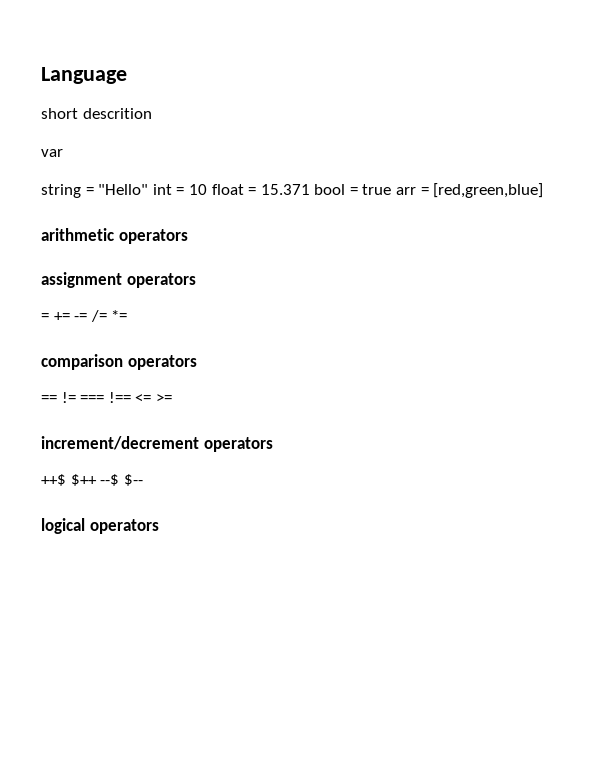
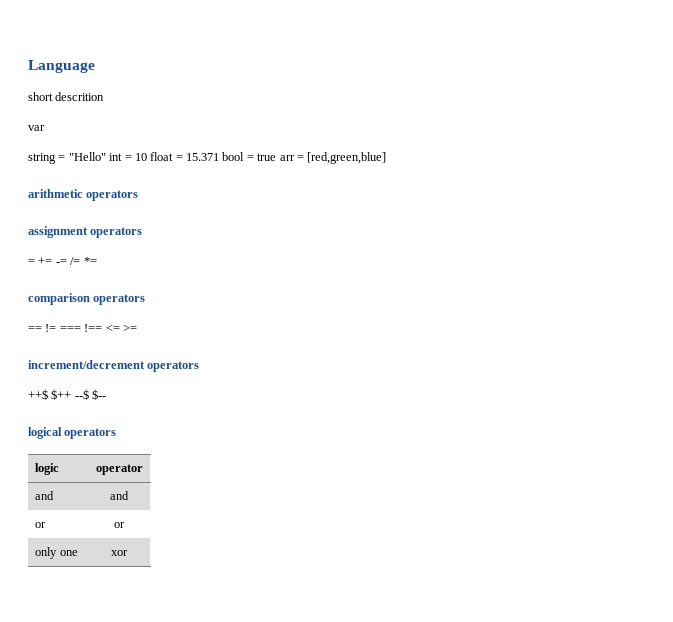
+ logic | operator
+ and | and
+ or | or
+ only one | xor

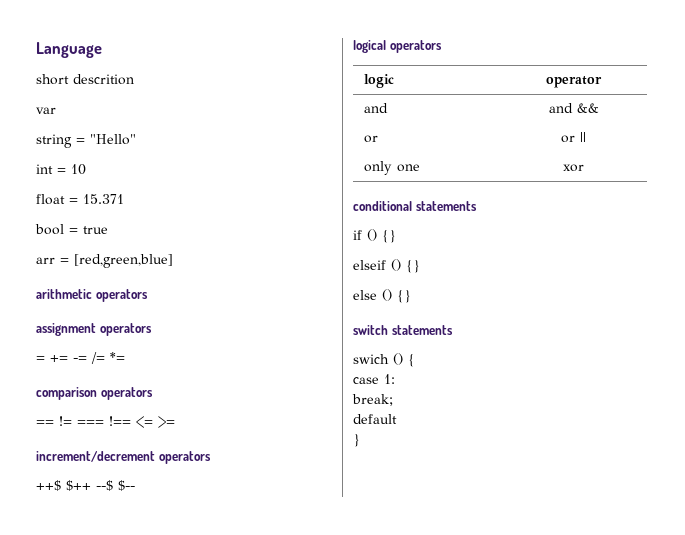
- string = "Hello" int = 10 float = 15.371 bool = true arr = [red,green,blue]
+ string = "Hello"
+ int = 10
+ float = 15.371
+ bool = true
+ arr = [red,green,blue]
- and | and
+ and | and &&
- or | or
+ or | or ||
+ conditional statements
+ if () {}
+ elseif () {}
+ else () {}
+ switch statements
+ swich () {
+ case 1:
+ break;
+ default
+ }

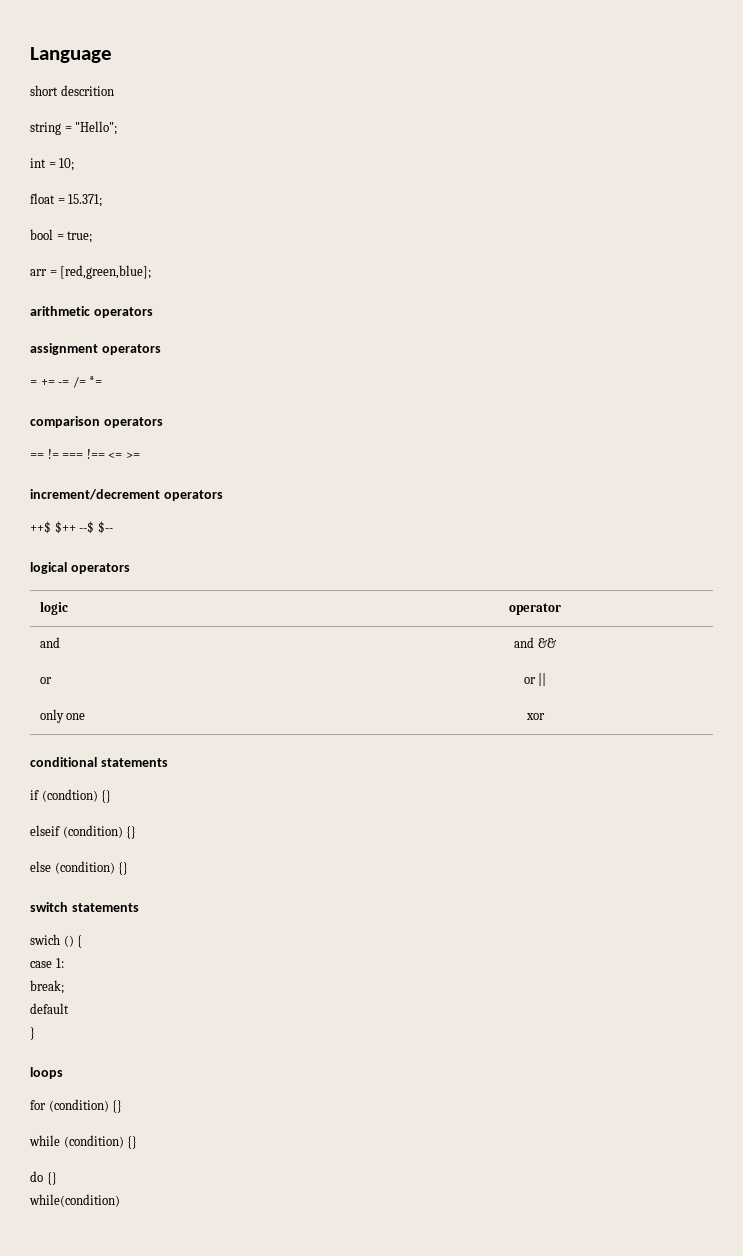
- var
- string = "Hello"
+ string = "Hello";
- int = 10
+ int = 10;
- float = 15.371
+ float = 15.371;
- bool = true
+ bool = true;
- arr = [red,green,blue]
+ arr = [red,green,blue];
- if () {}
+ if (condtion) {}
- elseif () {}
+ elseif (condition) {}
- else () {}
+ else (condition) {}
+ loops
+ for (condition) {}
+ while (condition) {}
+ do {}
+ while(condition)

